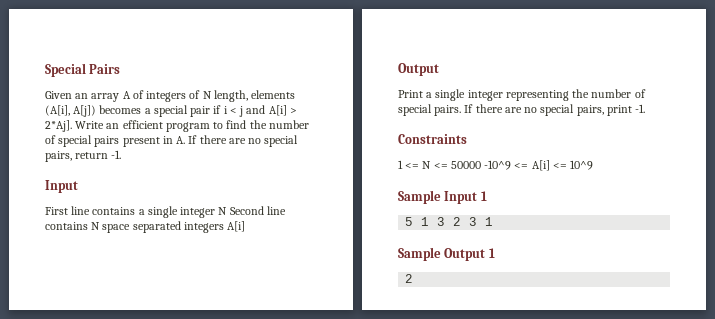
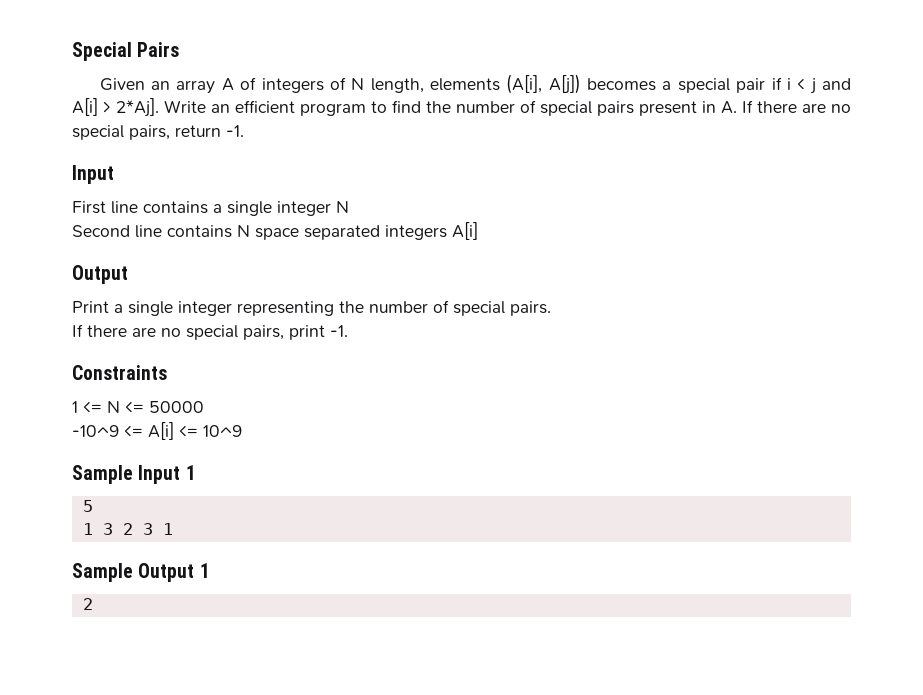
- First line contains a single integer N Second line contains N space separated integers A[i]
+ First line contains a single integer N
+ Second line contains N space separated integers A[i]
- Print a single integer representing the number of special pairs. If there are no special pairs, print -1.
+ Print a single integer representing the number of special pairs.
+ If there are no special pairs, print -1.
- 1 <= N <= 50000 -10^9 <= A[i] <= 10^9
+ 1 <= N <= 50000
+ -10^9 <= A[i] <= 10^9
- 5 1 3 2 3 1
+ 5
+ 1 3 2 3 1

